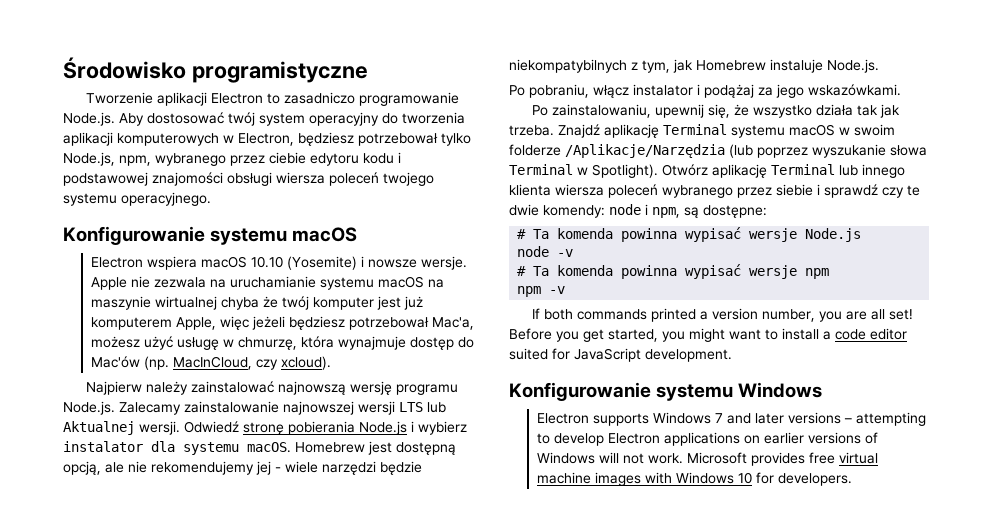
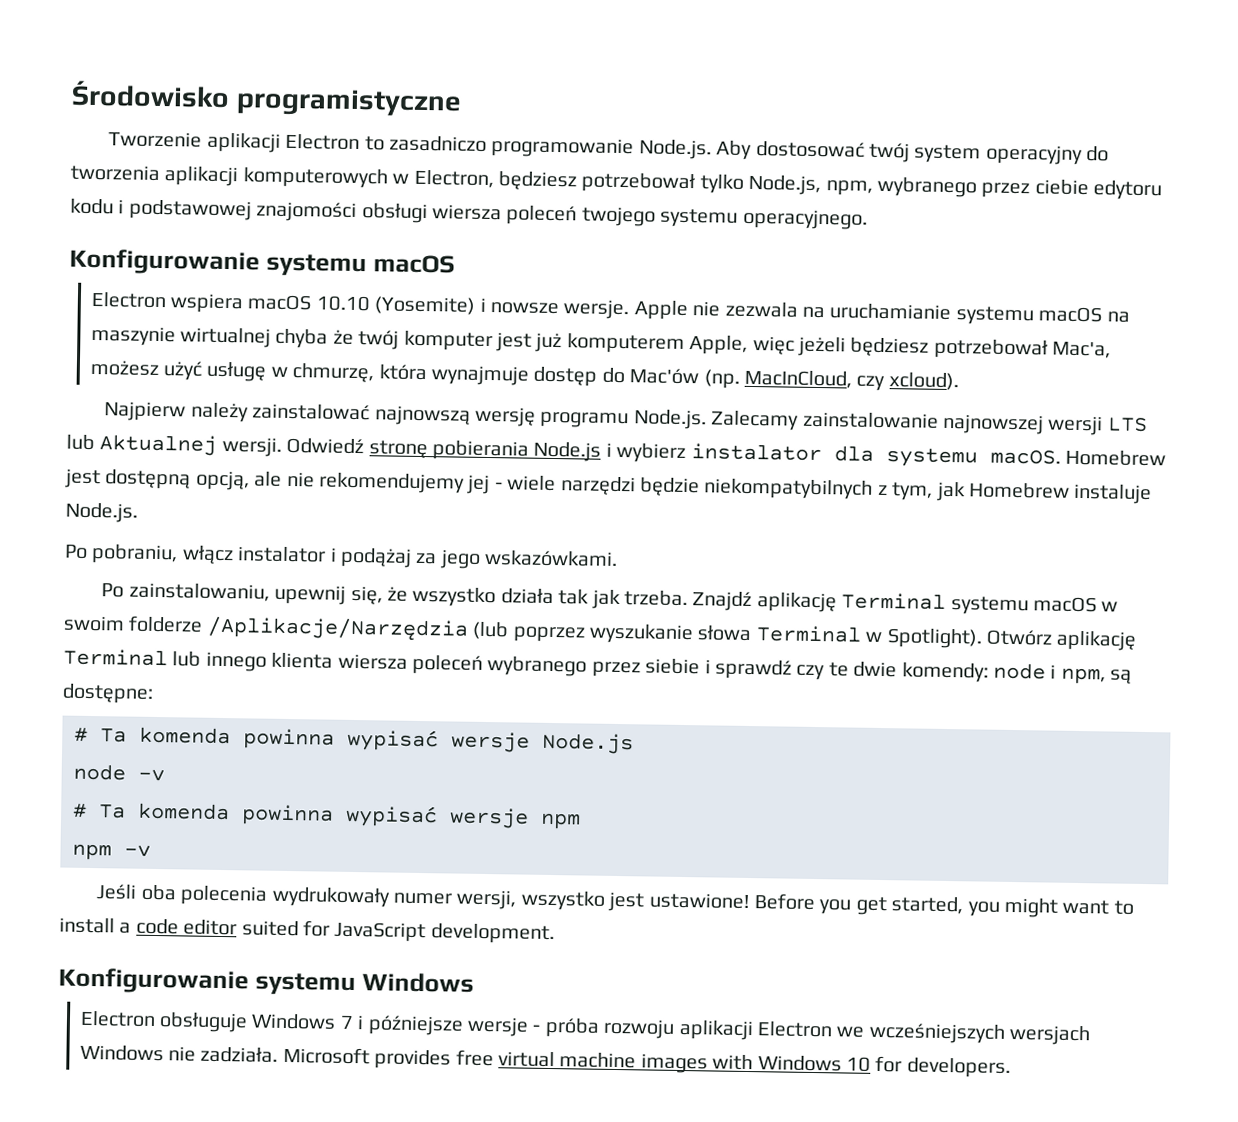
- If both commands printed a version number, you are all set!
+ Jeśli oba polecenia wydrukowały numer wersji, wszystko jest ustawione!
- Electron supports Windows 7 and later versions – attempting to develop Electron applications on earlier versions of Windows will not work.
+ Electron obsługuje Windows 7 i późniejsze wersje - próba rozwoju aplikacji Electron we wcześniejszych wersjach Windows nie zadziała.

